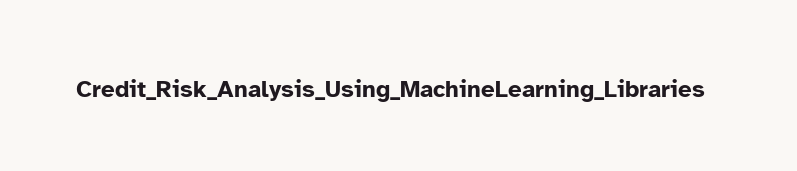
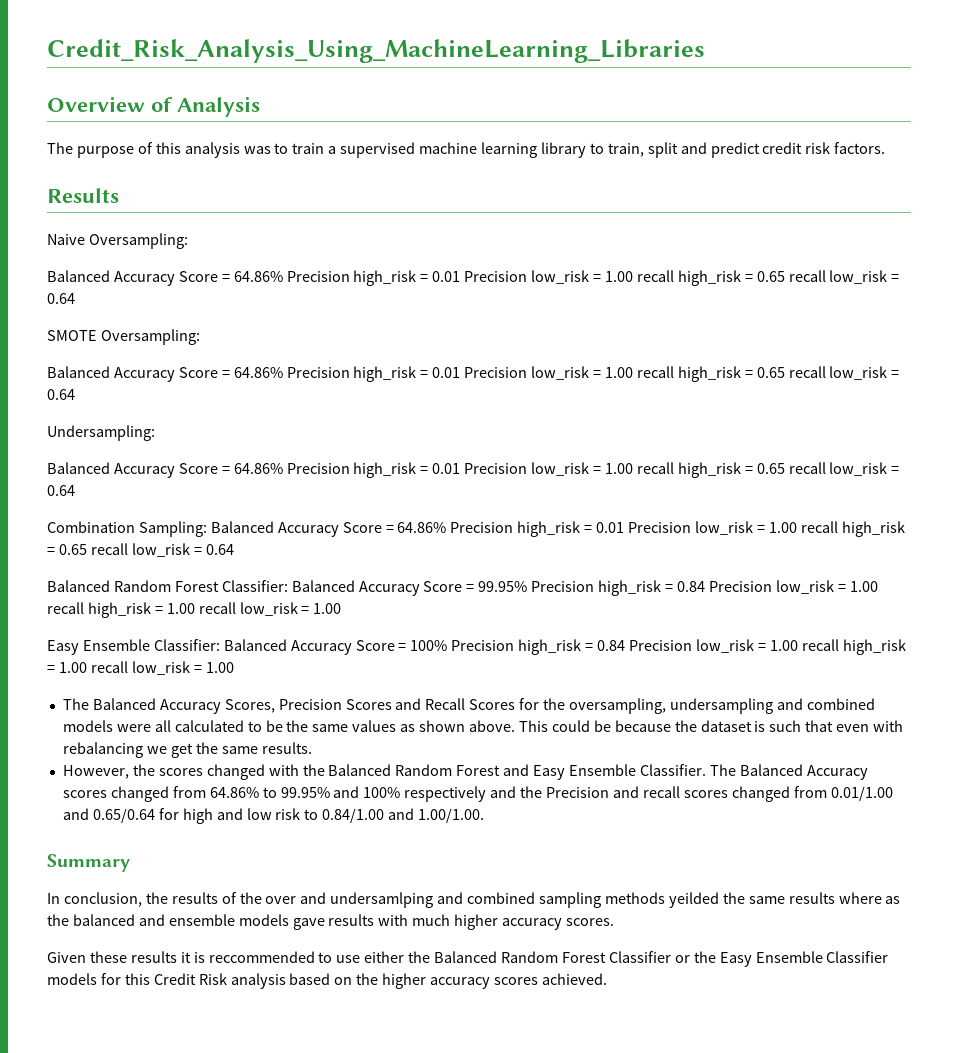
+ Overview of Analysis
+ The purpose of this analysis was to train a supervised machine learning library to train, split and predict credit risk factors.
+ Results
+ Naive Oversampling:
+ Balanced Accuracy Score = 64.86% Precision high_risk = 0.01 Precision low_risk = 1.00 recall high_risk = 0.65 recall low_risk = 0.64
+ SMOTE Oversampling:
+ Balanced Accuracy Score = 64.86% Precision high_risk = 0.01 Precision low_risk = 1.00 recall high_risk = 0.65 recall low_risk = 0.64
+ Undersampling:
+ Balanced Accuracy Score = 64.86% Precision high_risk = 0.01 Precision low_risk = 1.00 recall high_risk = 0.65 recall low_risk = 0.64
+ Combination Sampling: Balanced Accuracy Score = 64.86% Precision high_risk = 0.01 Precision low_risk = 1.00 recall high_risk = 0.65 recall low_risk = 0.64
+ Balanced Random Forest Classifier: Balanced Accuracy Score = 99.95% Precision high_risk = 0.84 Precision low_risk = 1.00 recall high_risk = 1.00 recall low_risk = 1.00
+ Easy Ensemble Classifier: Balanced Accuracy Score = 100% Precision high_risk = 0.84 Precision low_risk = 1.00 recall high_risk = 1.00 recall low_risk = 1.00
+ The Balanced Accuracy Scores, Precision Scores and Recall Scores for the oversampling, undersampling and combined models were all calculated to be the same values as shown above. This could be because the dataset is such that even with rebalancing we get the same results.
+ However, the scores changed with the Balanced Random Forest and Easy Ensemble Classifier. The Balanced Accuracy scores changed from 64.86% to 99.95% and 100% respectively and the Precision and recall scores changed from 0.01/1.00 and 0.65/0.64 for high and low risk to 0.84/1.00 and 1.00/1.00.
+ Summary
+ In conclusion, the results of the over and undersamlping and combined sampling methods yeilded the same results where as the balanced and ensemble models gave results with much higher accuracy scores.
+ Given these results it is reccommended to use either the Balanced Random Forest Classifier or the Easy Ensemble Classifier models for this Credit Risk analysis based on the higher accuracy scores achieved.

